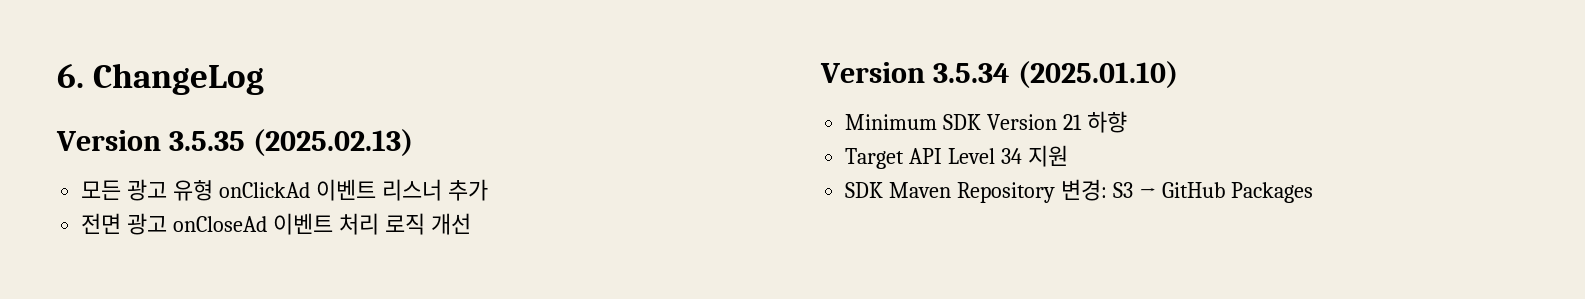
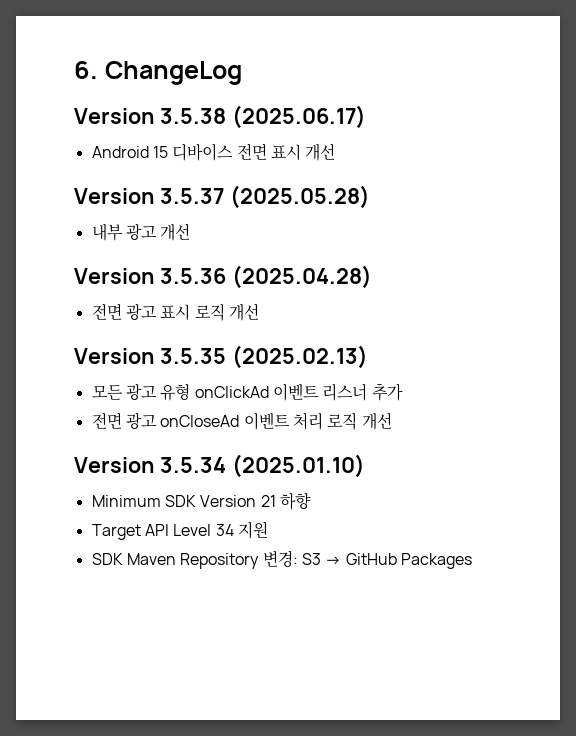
+ Version 3.5.38 (2025.06.17)
+ Android 15 디바이스 전면 표시 개선
+ Version 3.5.37 (2025.05.28)
+ 내부 광고 개선
+ Version 3.5.36 (2025.04.28)
+ 전면 광고 표시 로직 개선

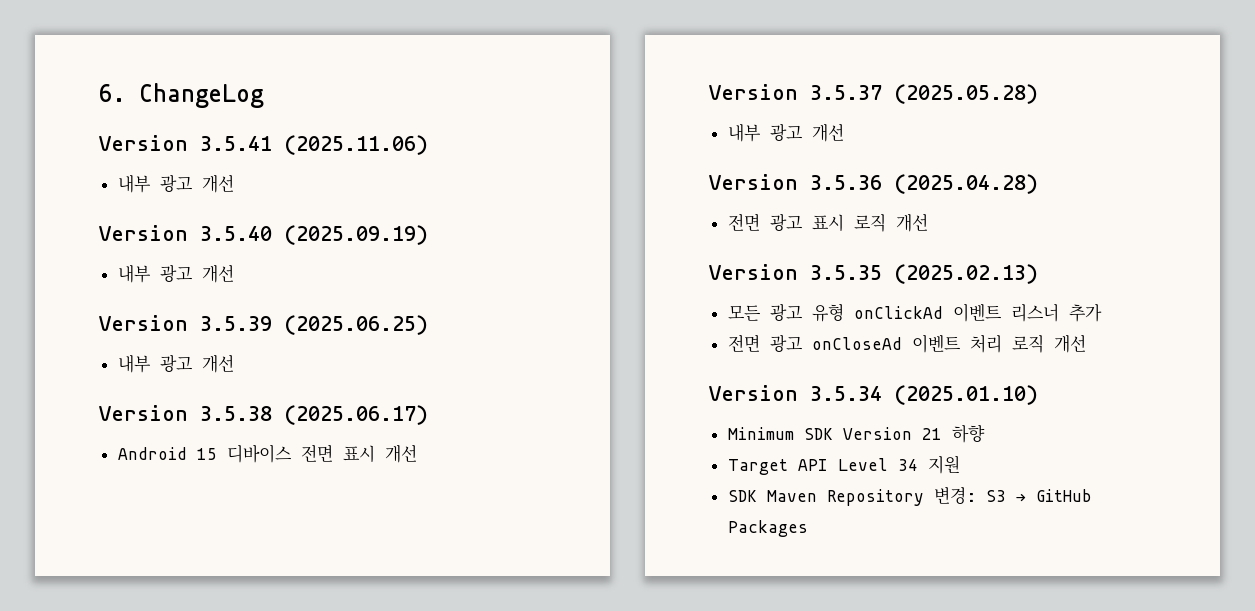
+ Version 3.5.41 (2025.11.06)
+ 내부 광고 개선
+ Version 3.5.40 (2025.09.19)
+ 내부 광고 개선
+ Version 3.5.39 (2025.06.25)
+ 내부 광고 개선

